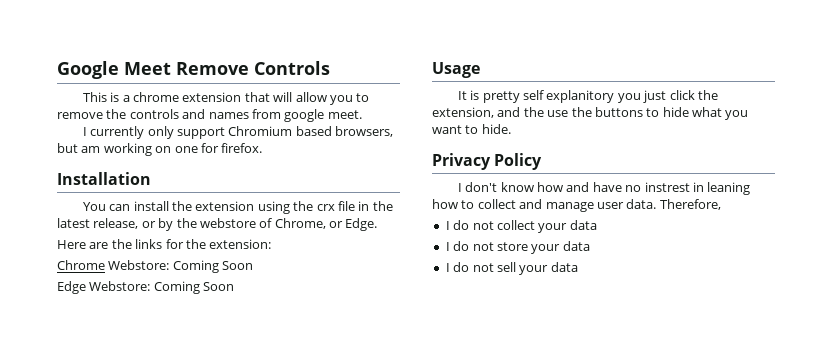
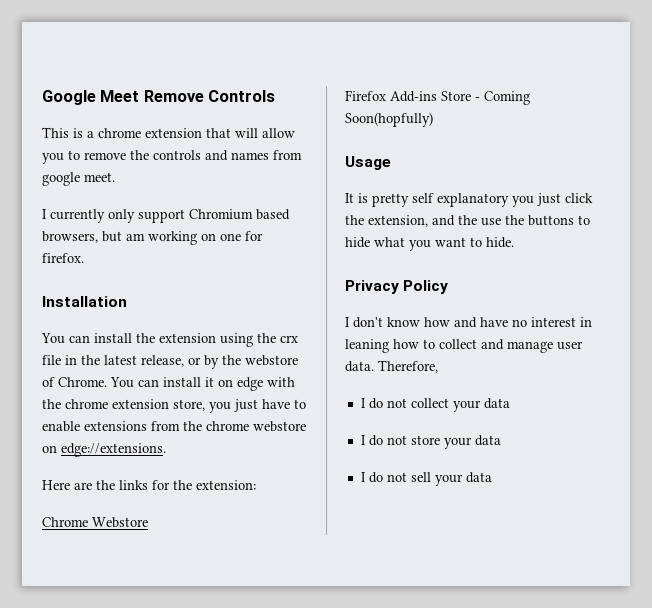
- You can install the extension using the crx file in the latest release, or by the webstore of Chrome, or Edge.
+ You can install the extension using the crx file in the latest release, or by the webstore of Chrome. You can install it on edge with the chrome extension store, you just have to enable extensions from the chrome webstore on edge://extensions.
- Chrome Webstore: Coming Soon
- Edge Webstore: Coming Soon
+ Chrome Webstore
+ Firefox Add-ins Store - Coming Soon(hopfully)
- It is pretty self explanitory you just click the extension, and the use the buttons to hide what you want to hide.
+ It is pretty self explanatory you just click the extension, and the use the buttons to hide what you want to hide.
- I don't know how and have no instrest in leaning how to collect and manage user data.
+ I don't know how and have no interest in leaning how to collect and manage user data.

